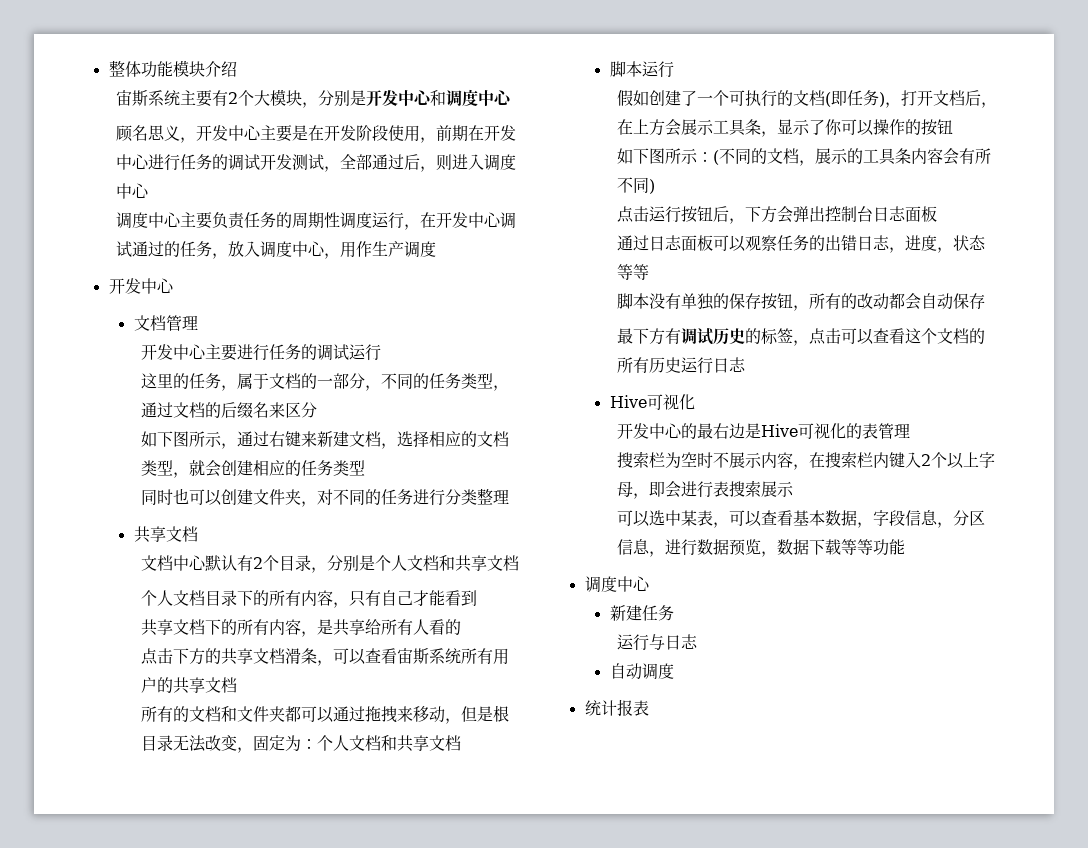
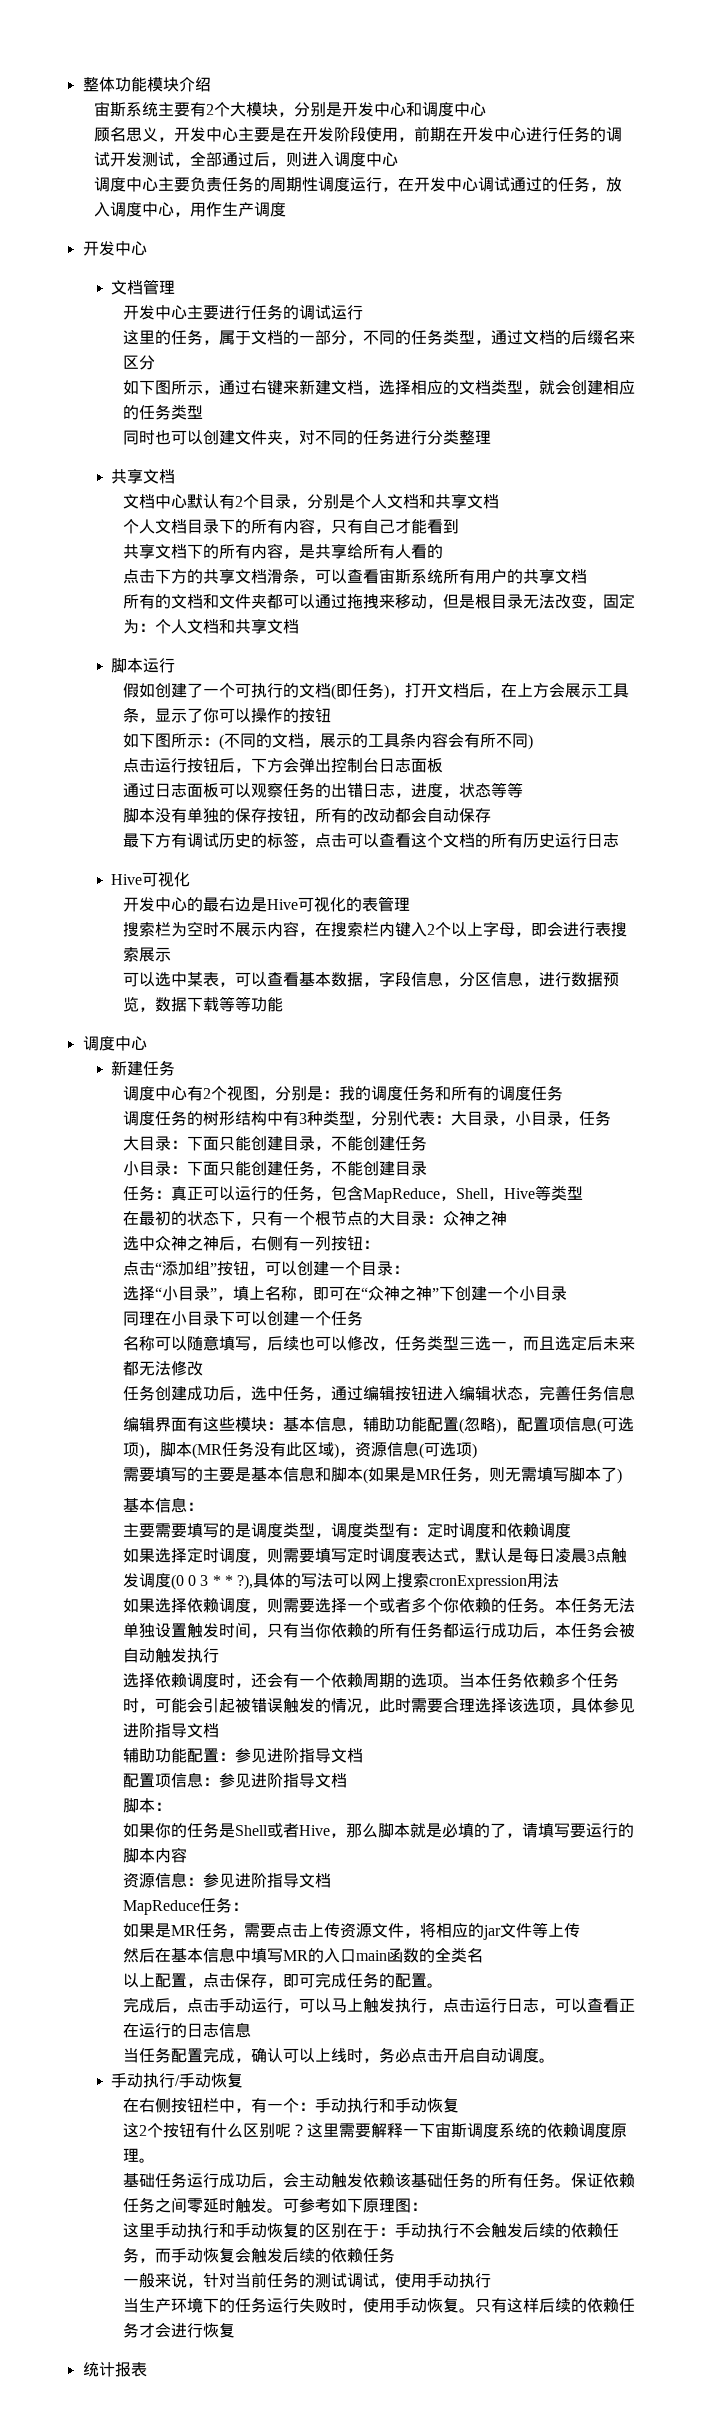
- 运行与日志
- 自动调度
+ 调度中心有2个视图，分别是：我的调度任务和所有的调度任务
+ 调度任务的树形结构中有3种类型，分别代表：大目录，小目录，任务
+ 大目录：下面只能创建目录，不能创建任务
+ 小目录：下面只能创建任务，不能创建目录
+ 任务：真正可以运行的任务，包含MapReduce，Shell，Hive等类型
+ 在最初的状态下，只有一个根节点的大目录：众神之神
+ 选中众神之神后，右侧有一列按钮：
+ 点击“添加组”按钮，可以创建一个目录：
+ 选择“小目录”，填上名称，即可在“众神之神”下创建一个小目录
+ 同理在小目录下可以创建一个任务
+ 名称可以随意填写，后续也可以修改，任务类型三选一，而且选定后未来都无法修改
+ 任务创建成功后，选中任务，通过编辑按钮进入编辑状态，完善任务信息
+ 编辑界面有这些模块：基本信息，辅助功能配置(忽略)，配置项信息(可选项)，脚本(MR任务没有此区域)，资源信息(可选项)
+ 需要填写的主要是基本信息和脚本(如果是MR任务，则无需填写脚本了)
+ 基本信息：
+ 主要需要填写的是调度类型，调度类型有：定时调度和依赖调度
+ 如果选择定时调度，则需要填写定时调度表达式，默认是每日凌晨3点触发调度(0 0 3 * * ?),具体的写法可以网上搜索cronExpression用法
+ 如果选择依赖调度，则需要选择一个或者多个你依赖的任务。本任务无法单独设置触发时间，只有当你依赖的所有任务都运行成功后，本任务会被自动触发执行
+ 选择依赖调度时，还会有一个依赖周期的选项。当本任务依赖多个任务时，可能会引起被错误触发的情况，此时需要合理选择该选项，具体参见进阶指导文档
+ 辅助功能配置：参见进阶指导文档
+ 配置项信息：参见进阶指导文档
+ 脚本：
+ 如果你的任务是Shell或者Hive，那么脚本就是必填的了，请填写要运行的脚本内容
+ 资源信息：参见进阶指导文档
+ MapReduce任务：
+ 如果是MR任务，需要点击上传资源文件，将相应的jar文件等上传
+ 然后在基本信息中填写MR的入口main函数的全类名
+ 以上配置，点击保存，即可完成任务的配置。
+ 完成后，点击手动运行，可以马上触发执行，点击运行日志，可以查看正在运行的日志信息
+ 当任务配置完成，确认可以上线时，务必点击开启自动调度。
+ 手动执行/手动恢复
+ 在右侧按钮栏中，有一个：手动执行和手动恢复
+ 这2个按钮有什么区别呢？这里需要解释一下宙斯调度系统的依赖调度原理。
+ 基础任务运行成功后，会主动触发依赖该基础任务的所有任务。保证依赖任务之间零延时触发。可参考如下原理图：
+ 这里手动执行和手动恢复的区别在于：手动执行不会触发后续的依赖任务，而手动恢复会触发后续的依赖任务
+ 一般来说，针对当前任务的测试调试，使用手动执行
+ 当生产环境下的任务运行失败时，使用手动恢复。只有这样后续的依赖任务才会进行恢复

